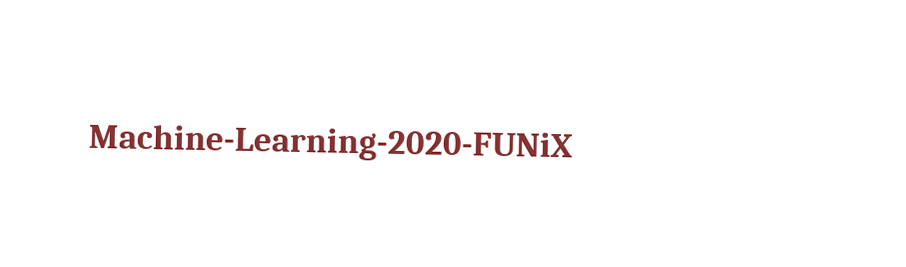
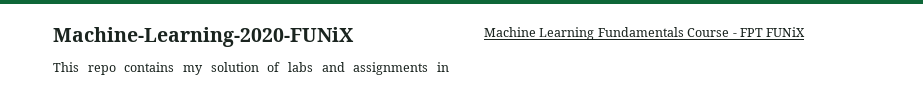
+ This repo contains my solution of labs and assignments in Machine Learning Fundamentals Course - FPT FUNiX

